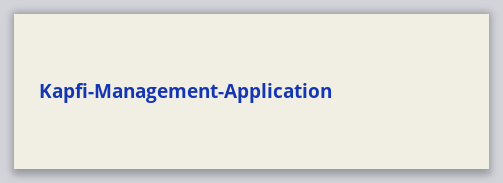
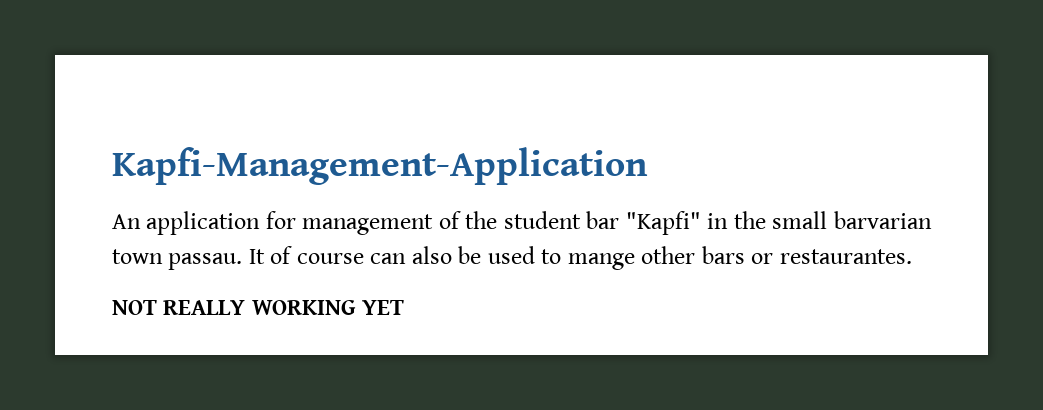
+ An application for management of the student bar "Kapfi" in the small barvarian town passau. It of course can also be used to mange other bars or restaurantes.
+ NOT REALLY WORKING YET

